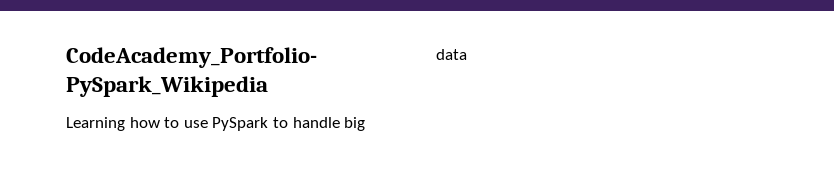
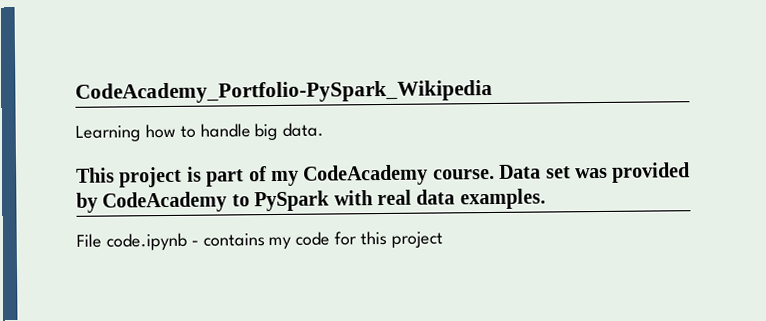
- Learning how to use PySpark to handle big data
+ Learning how to handle big data.
+ This project is part of my CodeAcademy course. Data set was provided by CodeAcademy to PySpark with real data examples.
+ File code.ipynb - contains my code for this project

